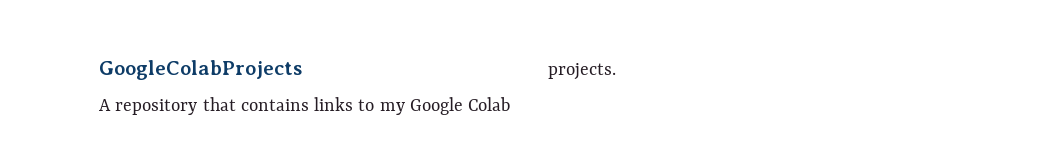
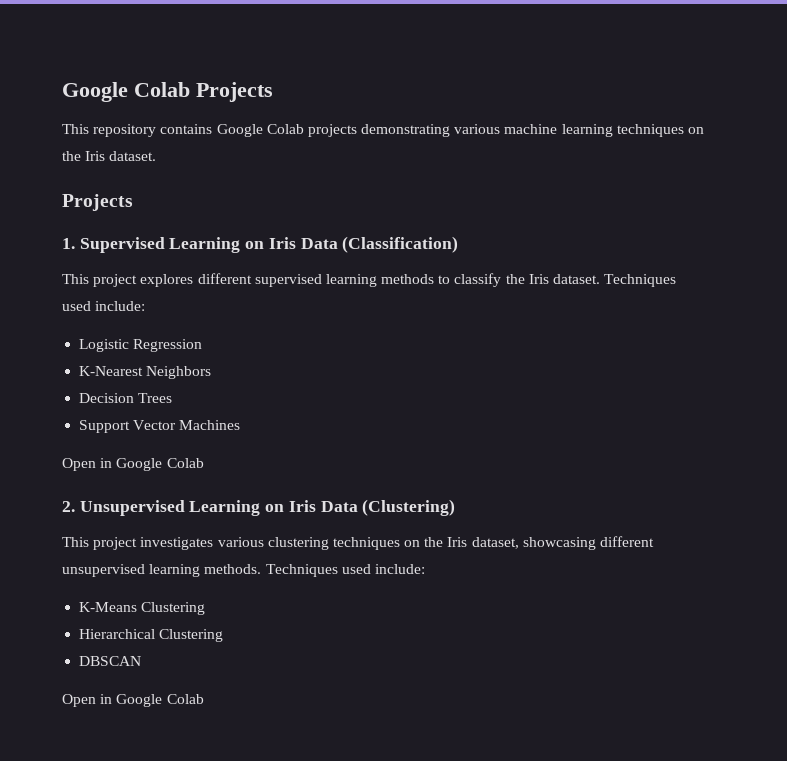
- GoogleColabProjects
- A repository that contains links to my Google Colab projects.
+ Google Colab Projects
+ This repository contains Google Colab projects demonstrating various machine learning techniques on the Iris dataset.
+ Projects
+ 1. Supervised Learning on Iris Data (Classification)
+ This project explores different supervised learning methods to classify the Iris dataset. Techniques used include:
+ Logistic Regression
+ K-Nearest Neighbors
+ Decision Trees
+ Support Vector Machines
+ Open in Google Colab
+ 2. Unsupervised Learning on Iris Data (Clustering)
+ This project investigates various clustering techniques on the Iris dataset, showcasing different unsupervised learning methods. Techniques used include:
+ K-Means Clustering
+ Hierarchical Clustering
+ DBSCAN
+ Open in Google Colab

